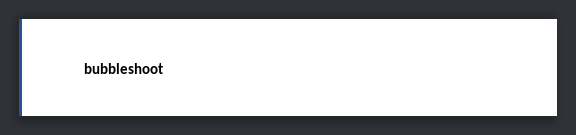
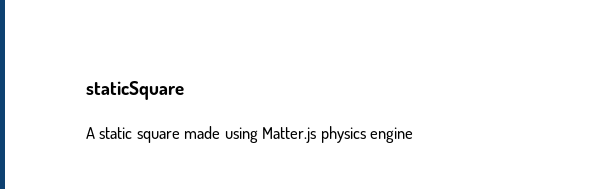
- bubbleshoot
+ staticSquare
+ A static square made using Matter.js physics engine

